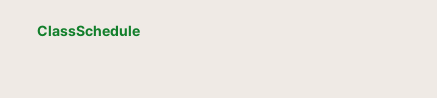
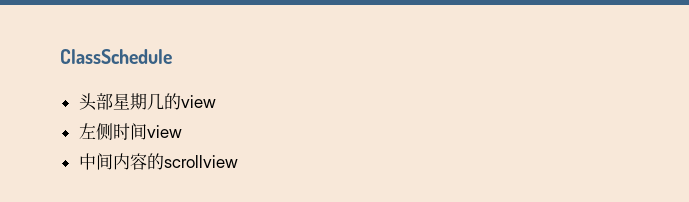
+ 头部星期几的view
+ 左侧时间view
+ 中间内容的scrollview

